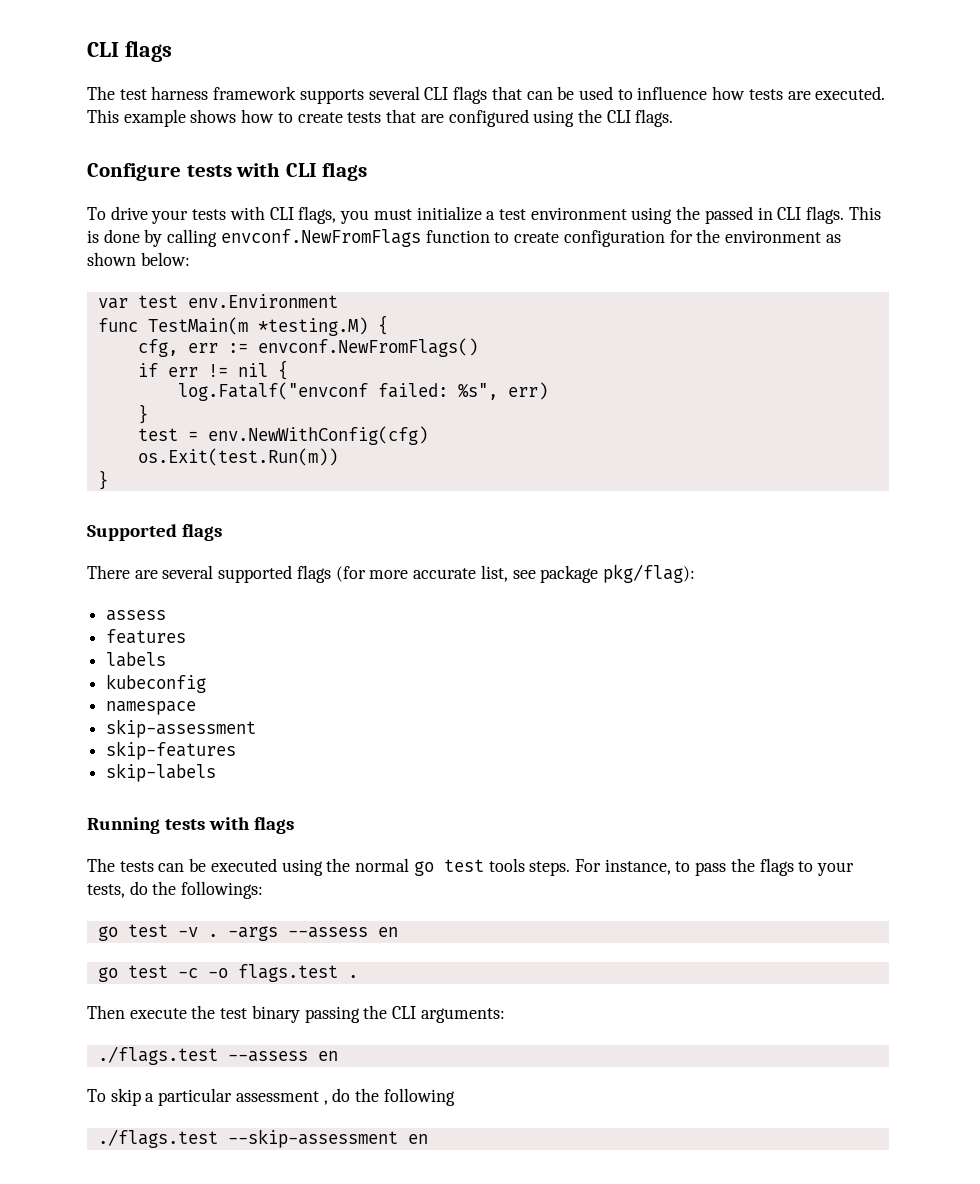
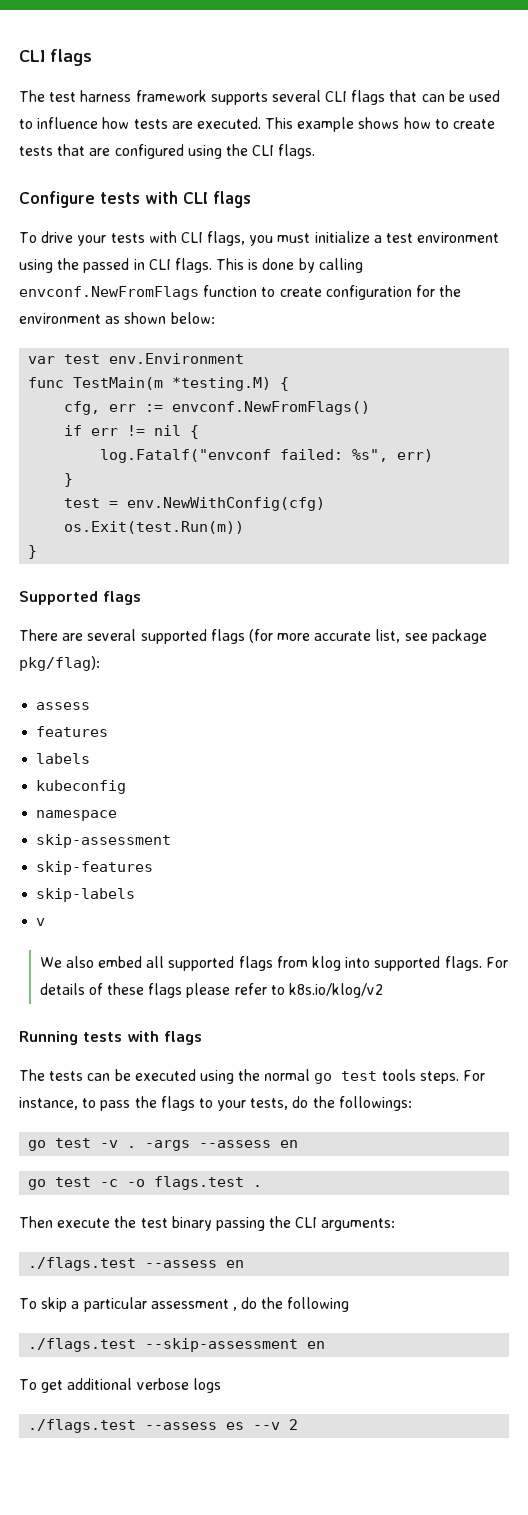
+ v
+ We also embed all supported flags from klog into supported flags. For details of these flags please refer to k8s.io/klog/v2
+ To get additional verbose logs
+ ./flags.test --assess es --v 2

